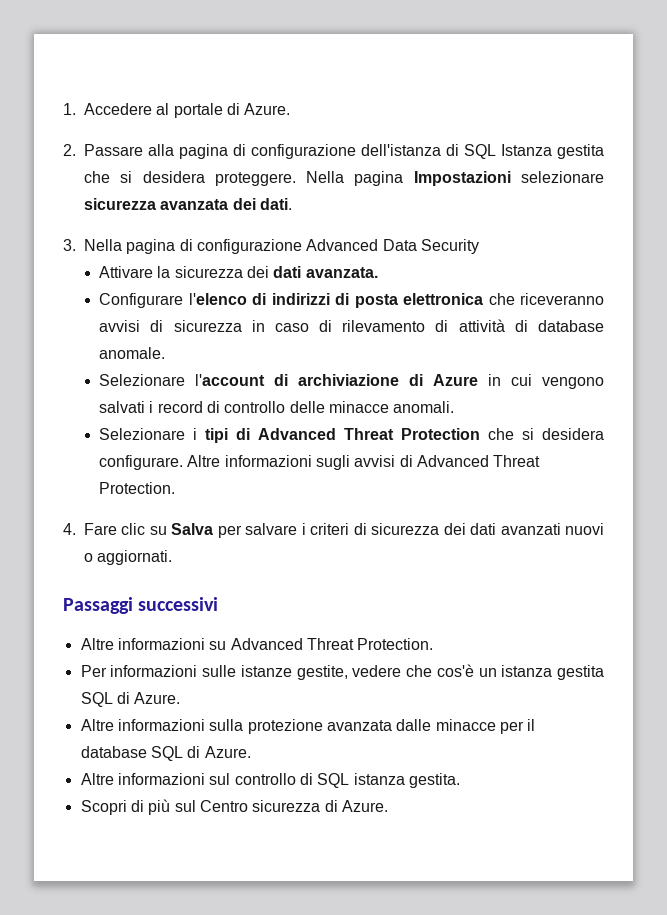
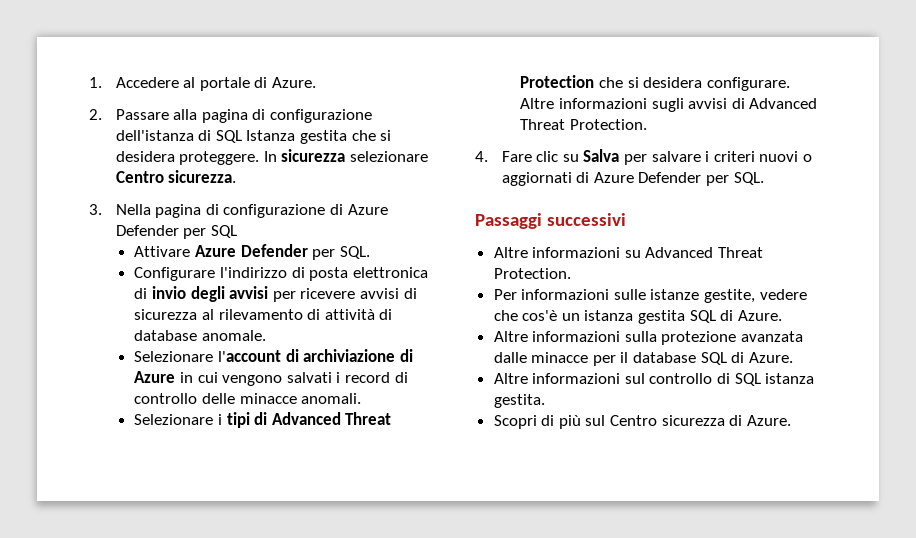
- Nella pagina Impostazioni selezionare sicurezza avanzata dei dati.
+ In sicurezza selezionare Centro sicurezza.
- 3. Nella pagina di configurazione Advanced Data Security
- Attivare la sicurezza dei dati avanzata.
- Configurare l'elenco di indirizzi di posta elettronica che riceveranno avvisi di sicurezza in caso di rilevamento di attività di database anomale.
+ 3. Nella pagina di configurazione di Azure Defender per SQL
+ Attivare Azure Defender per SQL.
+ Configurare l'indirizzo di posta elettronica di invio degli avvisi per ricevere avvisi di sicurezza al rilevamento di attività di database anomale.
- 4. Fare clic su Salva per salvare i criteri di sicurezza dei dati avanzati nuovi o aggiornati.
+ 4. Fare clic su Salva per salvare i criteri nuovi o aggiornati di Azure Defender per SQL.

